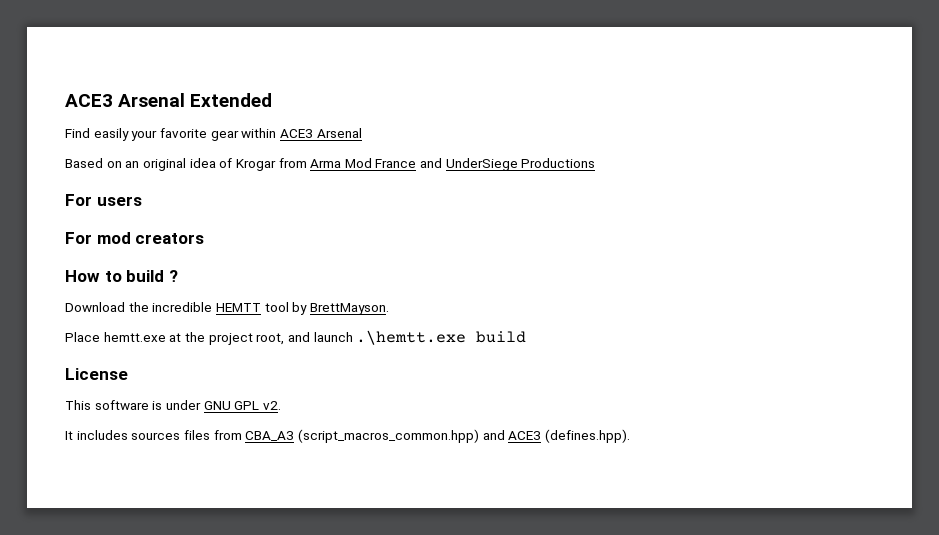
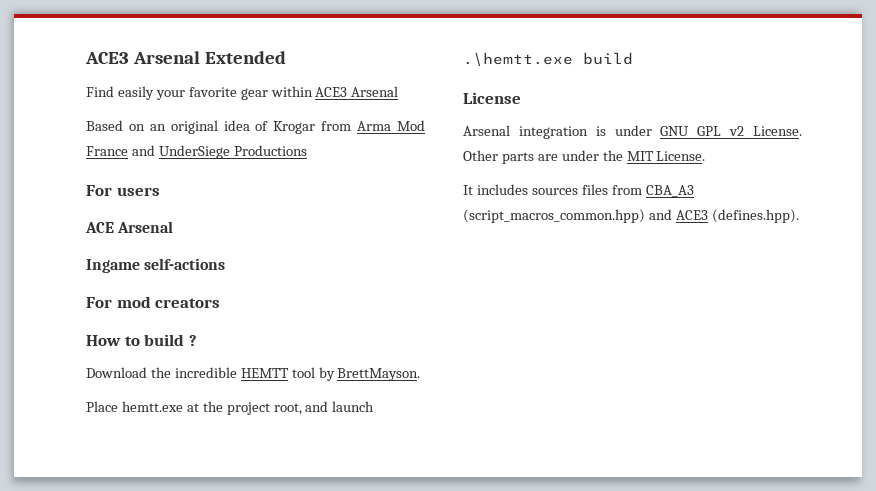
+ ACE Arsenal
+ Ingame self-actions
- This software is under GNU GPL v2.
+ Arsenal integration is under GNU GPL v2 License. Other parts are under the MIT License.

